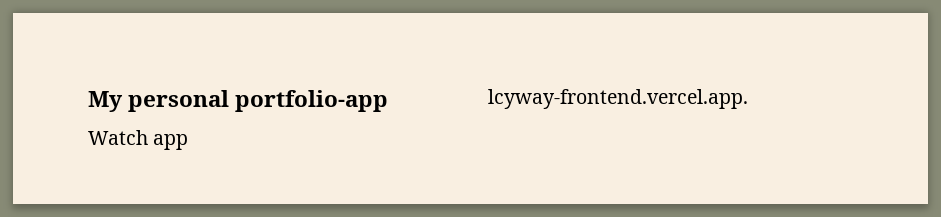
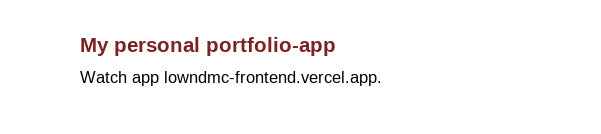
- Watch app lcyway-frontend.vercel.app.
+ Watch app lowndmc-frontend.vercel.app.

